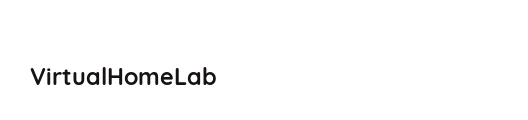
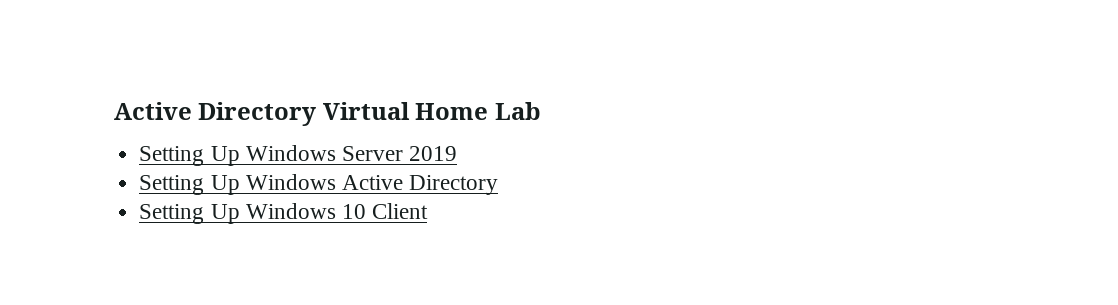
- VirtualHomeLab
+ Active Directory Virtual Home Lab
+ Setting Up Windows Server 2019
+ Setting Up Windows Active Directory
+ Setting Up Windows 10 Client

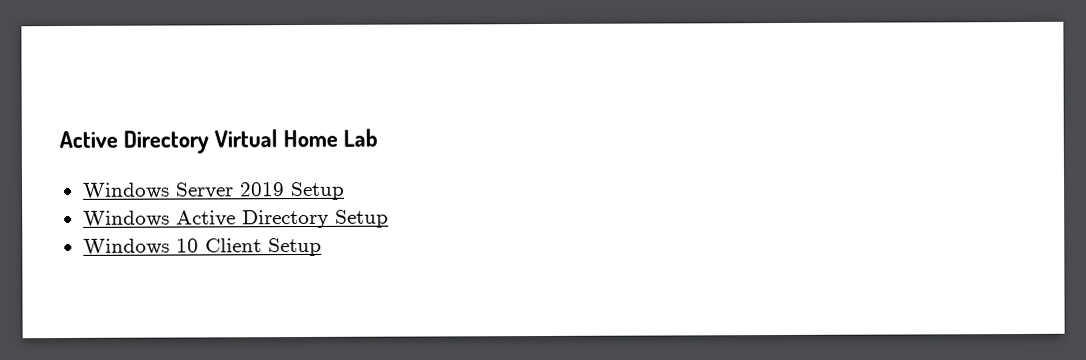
- Setting Up Windows Server 2019
- Setting Up Windows Active Directory
- Setting Up Windows 10 Client
+ Windows Server 2019 Setup
+ Windows Active Directory Setup
+ Windows 10 Client Setup

